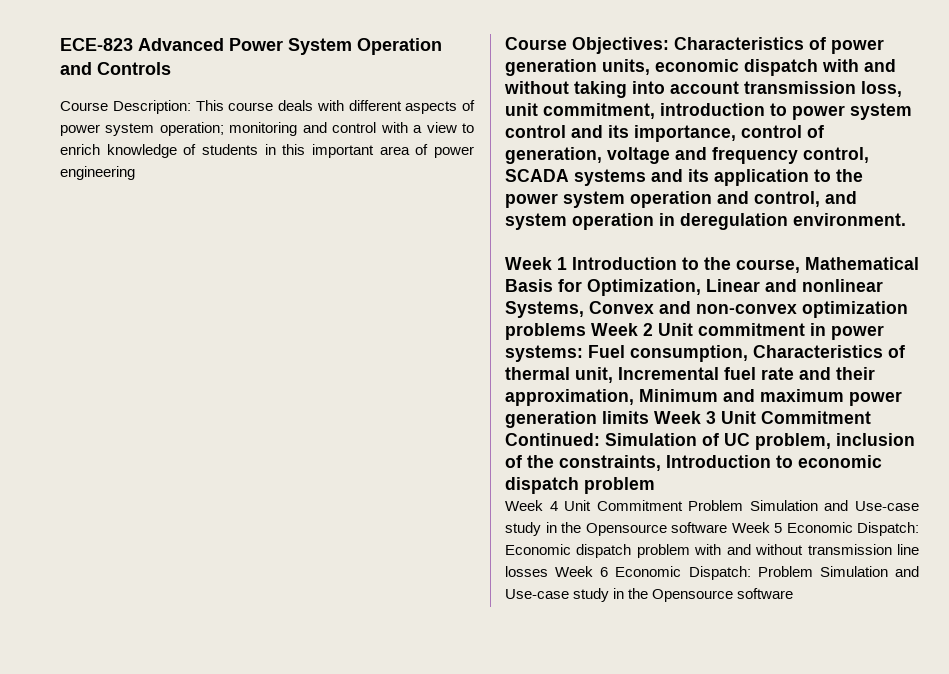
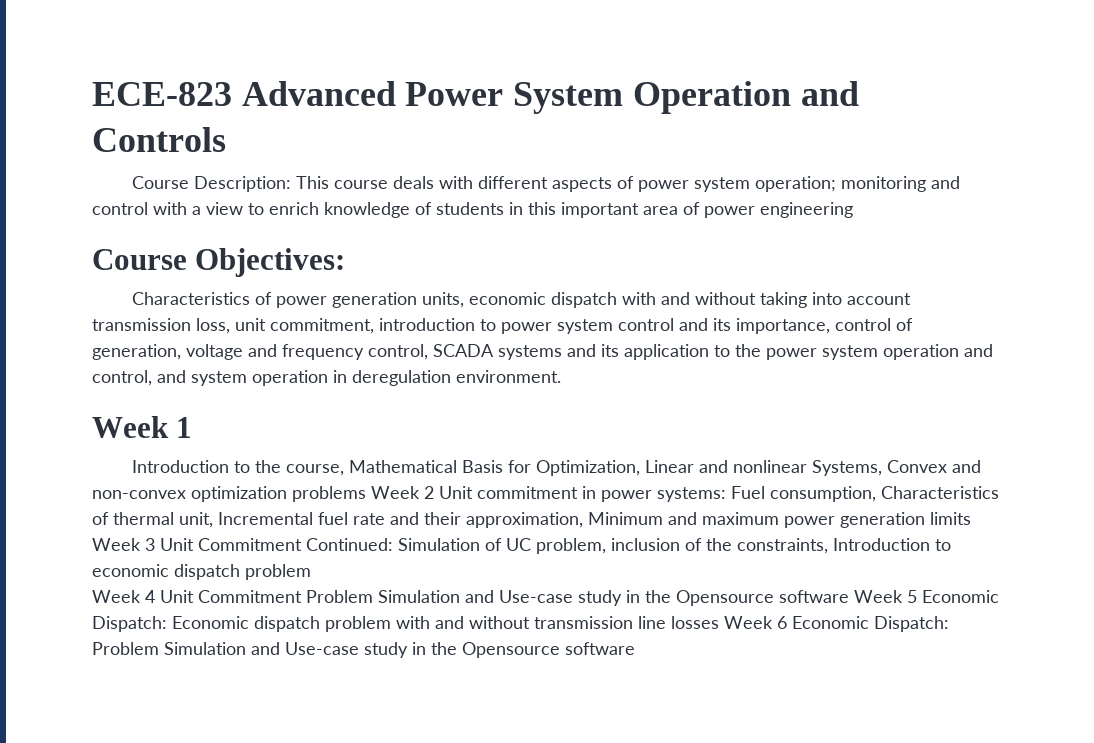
- Course Objectives: Characteristics of power generation units, economic dispatch with and without taking into account transmission loss, unit commitment, introduction to power system control and its importance, control of generation, voltage and frequency control, SCADA systems and its application to the power system operation and control, and system operation in deregulation environment.
+ Course Objectives:
+ Characteristics of power generation units, economic dispatch with and without taking into account transmission loss, unit commitment, introduction to power system control and its importance, control of generation, voltage and frequency control, SCADA systems and its application to the power system operation and control, and system operation in deregulation environment.
- Week 1 Introduction to the course, Mathematical Basis for Optimization, Linear and nonlinear Systems, Convex and non-convex optimization problems Week 2 Unit commitment in power systems:
+ Week 1
+ Introduction to the course, Mathematical Basis for Optimization, Linear and nonlinear Systems, Convex and non-convex optimization problems Week 2 Unit commitment in power systems:

